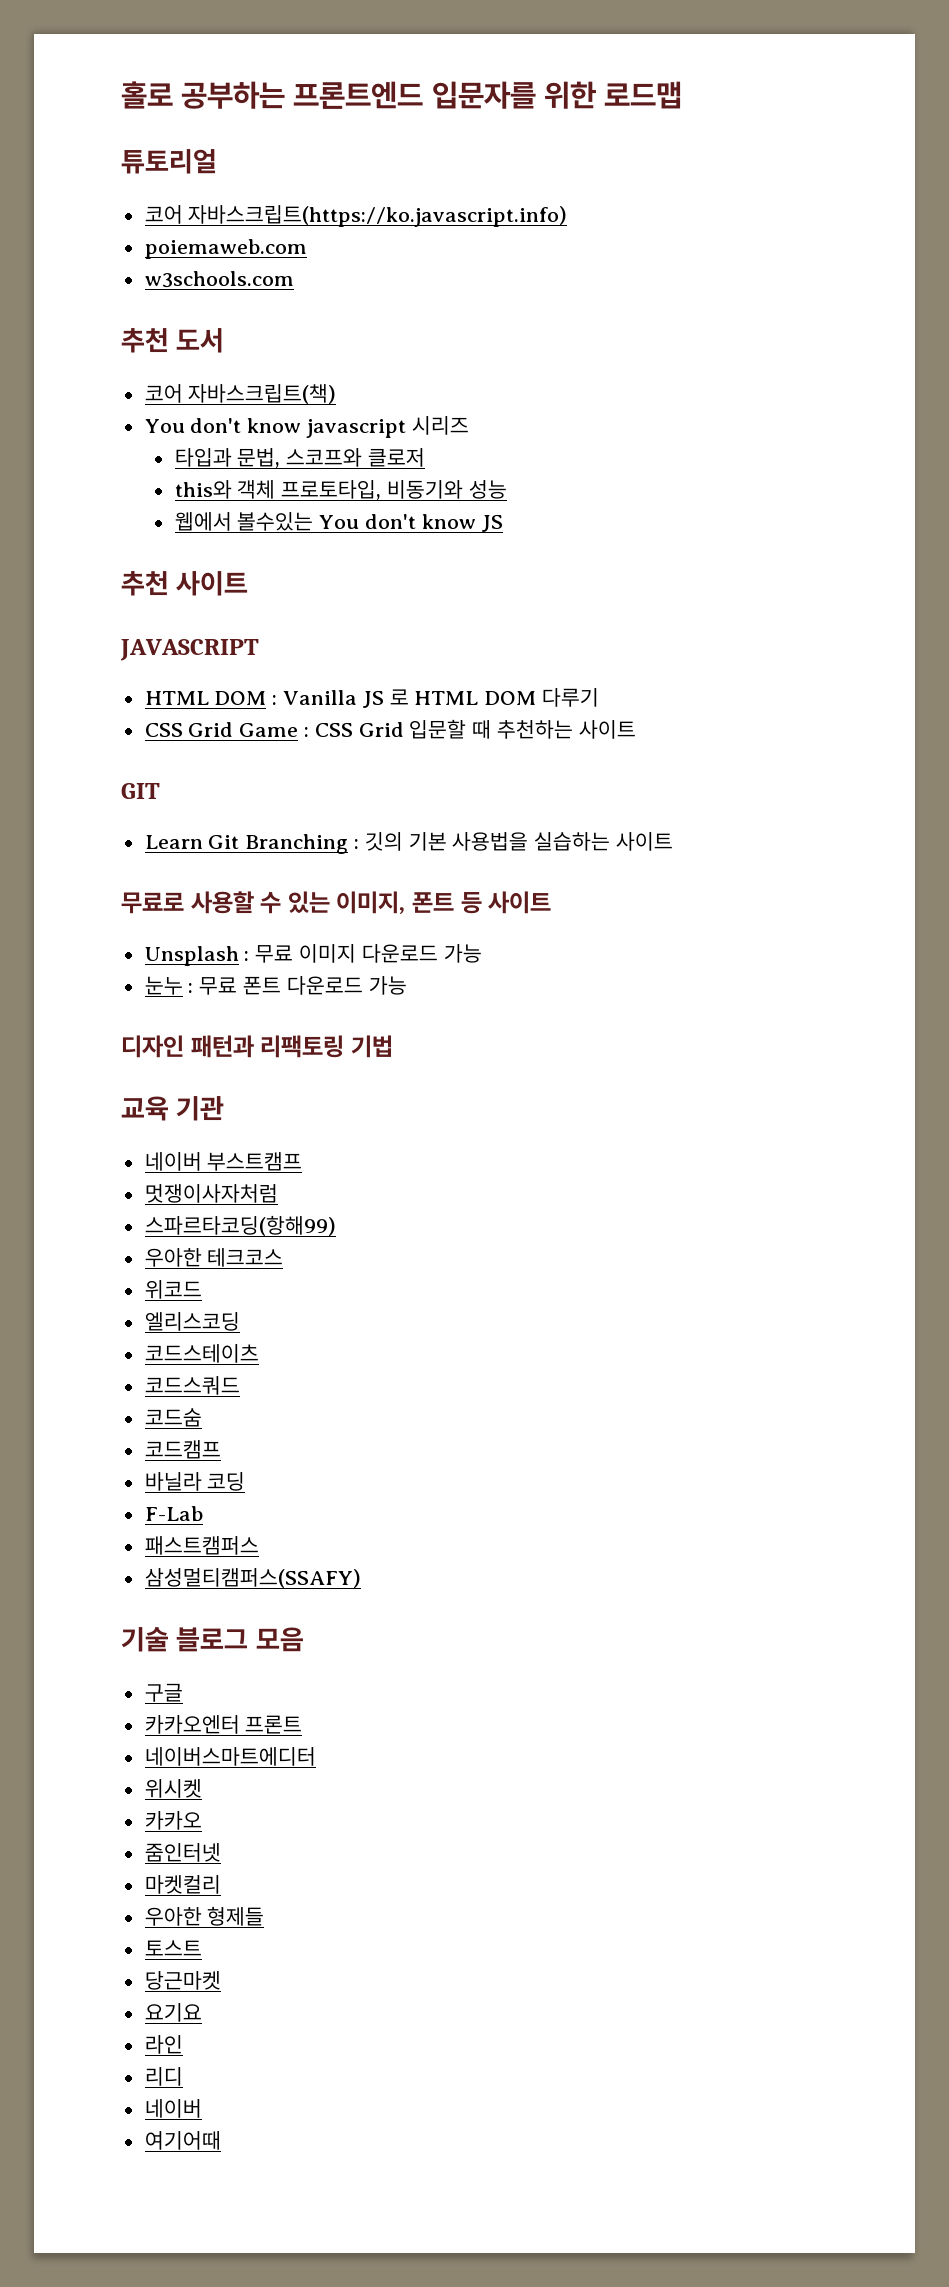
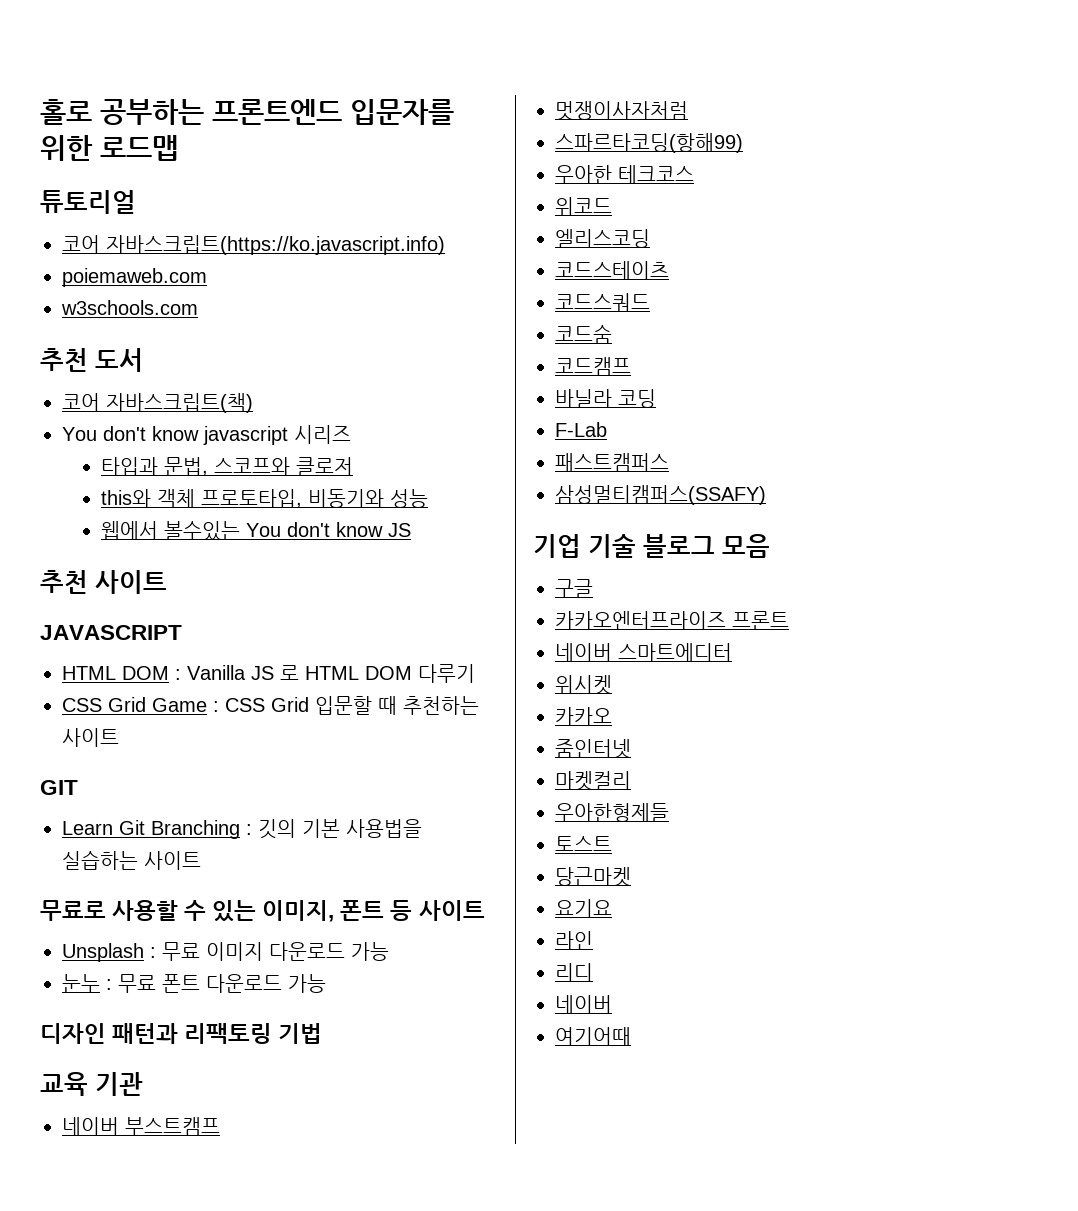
- 기술 블로그 모음
+ 기업 기술 블로그 모음
- 카카오엔터 프론트
+ 카카오엔터프라이즈 프론트
- 네이버스마트에디터
+ 네이버 스마트에디터
- 우아한 형제들
+ 우아한형제들

